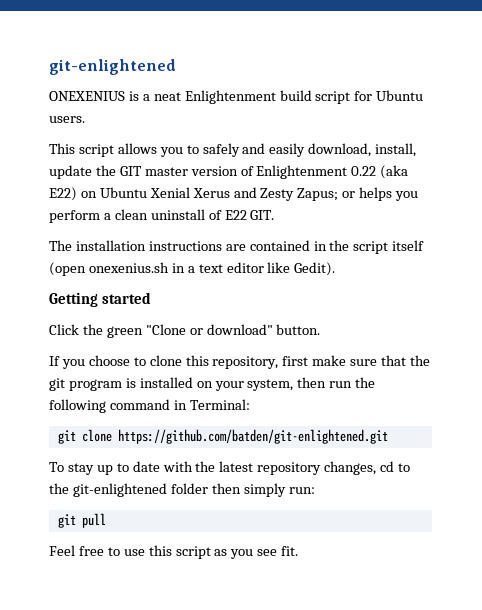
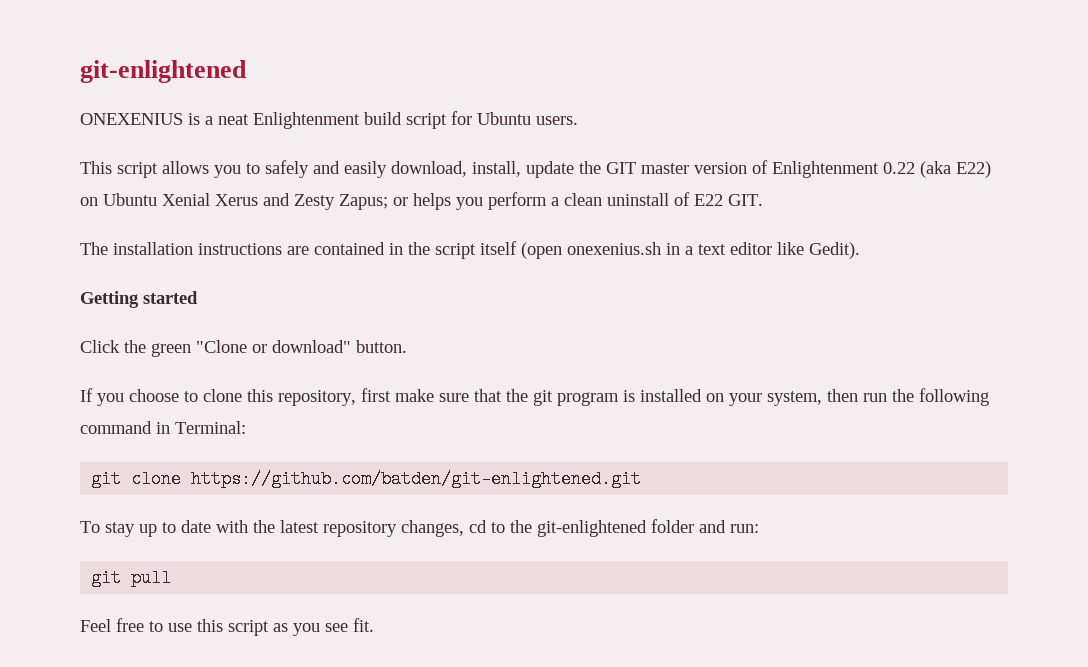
- To stay up to date with the latest repository changes, cd to the git-enlightened folder then simply run:
+ To stay up to date with the latest repository changes, cd to the git-enlightened folder and run:

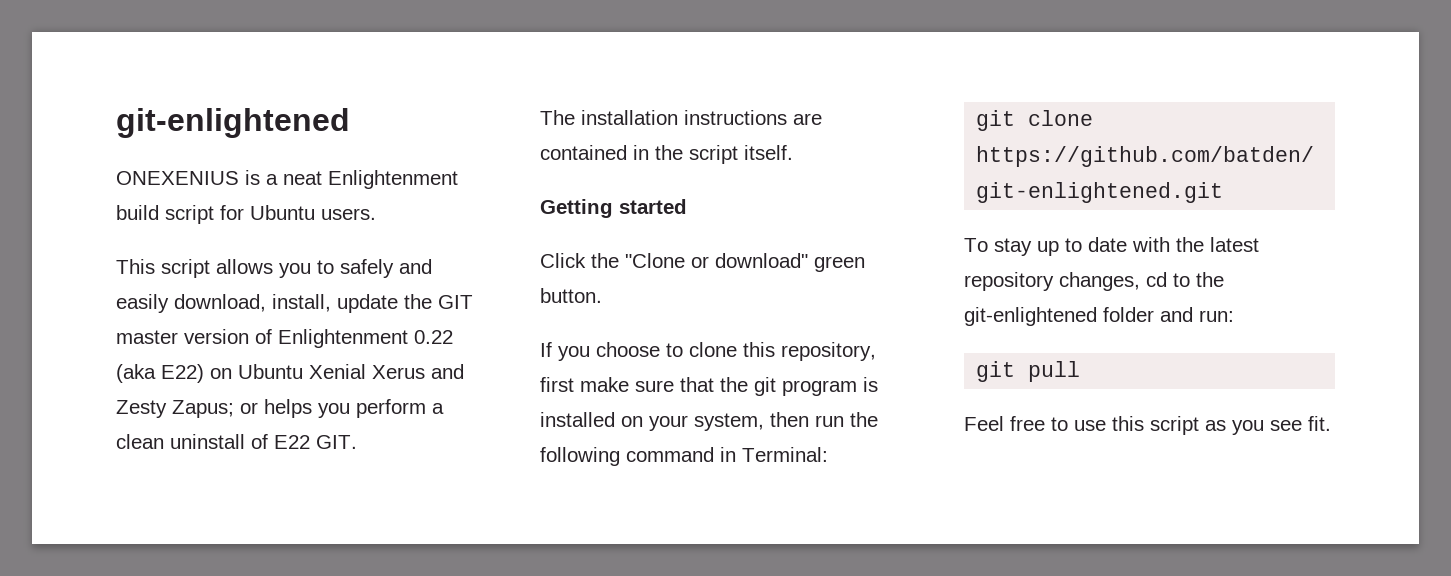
- The installation instructions are contained in the script itself (open onexenius.sh in a text editor like Gedit).
+ The installation instructions are contained in the script itself.
- Click the green "Clone or download" button.
+ Click the "Clone or download" green button.

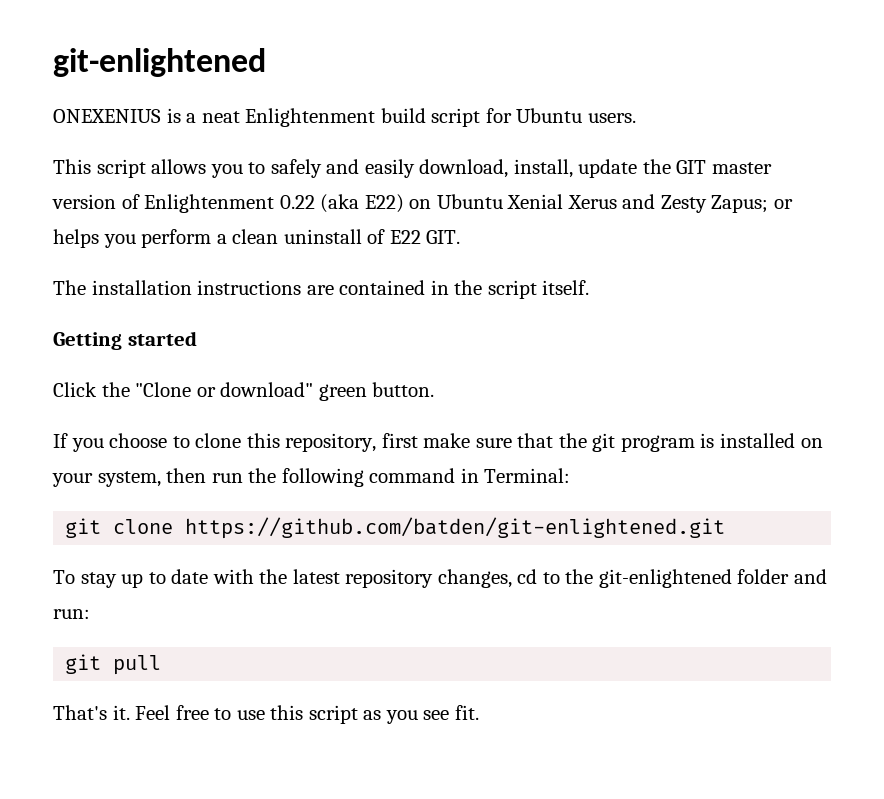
+ That's it.

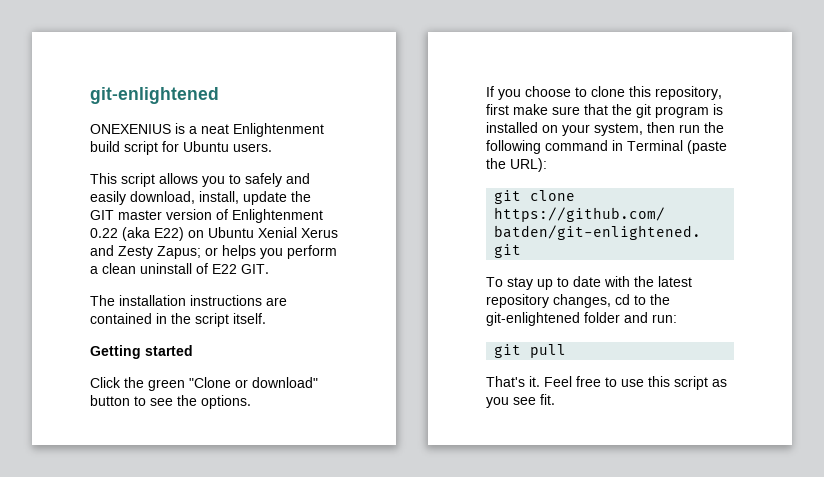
- Click the "Clone or download" green button.
+ Click the green "Clone or download" button to see the options.
- If you choose to clone this repository, first make sure that the git program is installed on your system, then run the following command in Terminal:
+ If you choose to clone this repository, first make sure that the git program is installed on your system, then run the following command in Terminal (paste the URL):

